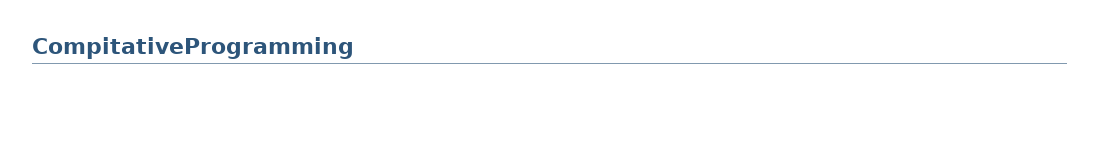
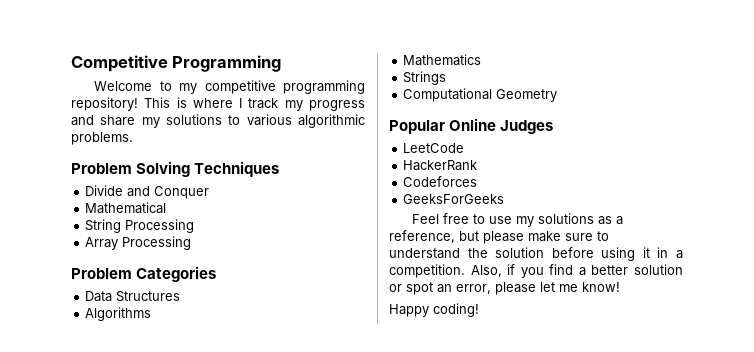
- CompitativeProgramming
+ Competitive Programming
+ Welcome to my competitive programming repository! This is where I track my progress and share my solutions to various algorithmic problems.
+ Problem Solving Techniques
+ Divide and Conquer
+ Mathematical
+ String Processing
+ Array Processing
+ Problem Categories
+ Data Structures
+ Algorithms
+ Mathematics
+ Strings
+ Computational Geometry
+ Popular Online Judges
+ LeetCode
+ HackerRank
+ Codeforces
+ GeeksForGeeks
+ Feel free to use my solutions as a reference, but please make sure to understand the solution before using it in a competition. Also, if you find a better solution or spot an error, please let me know!
+ Happy coding!

